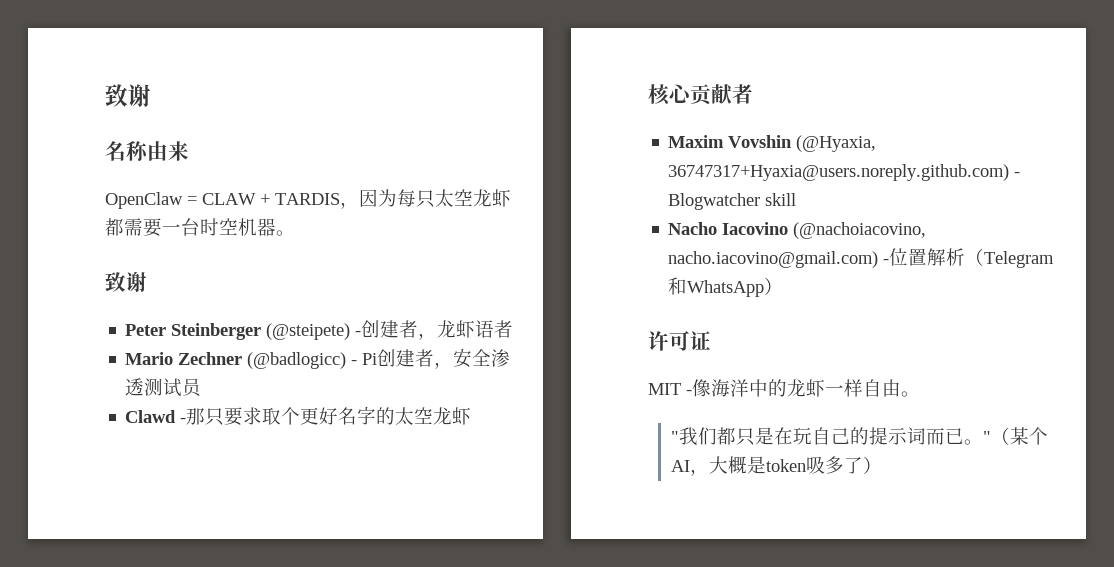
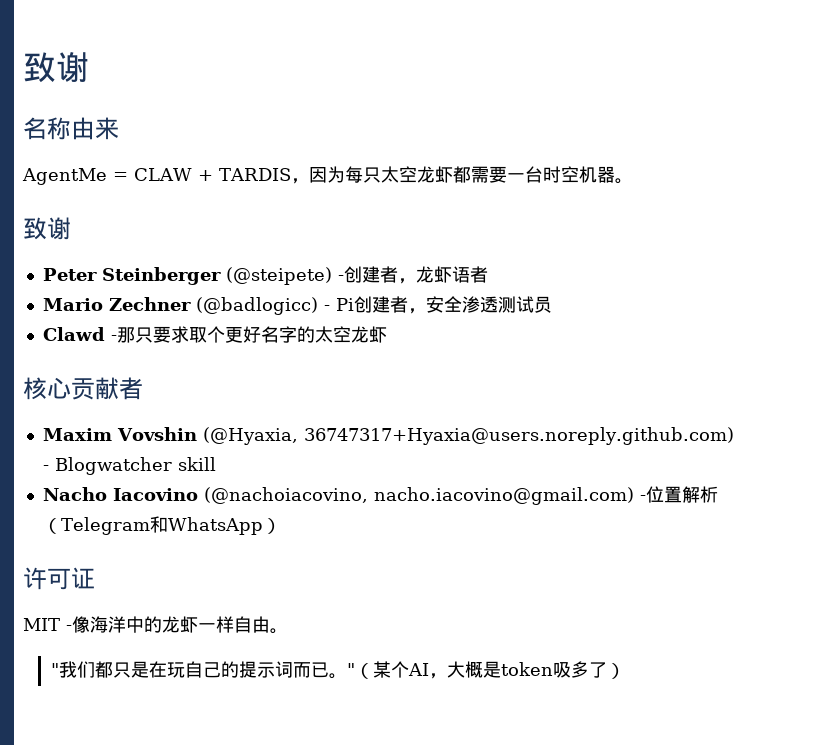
- OpenClaw = CLAW + TARDIS，因为每只太空龙虾都需要一台时空机器。
+ AgentMe = CLAW + TARDIS，因为每只太空龙虾都需要一台时空机器。

